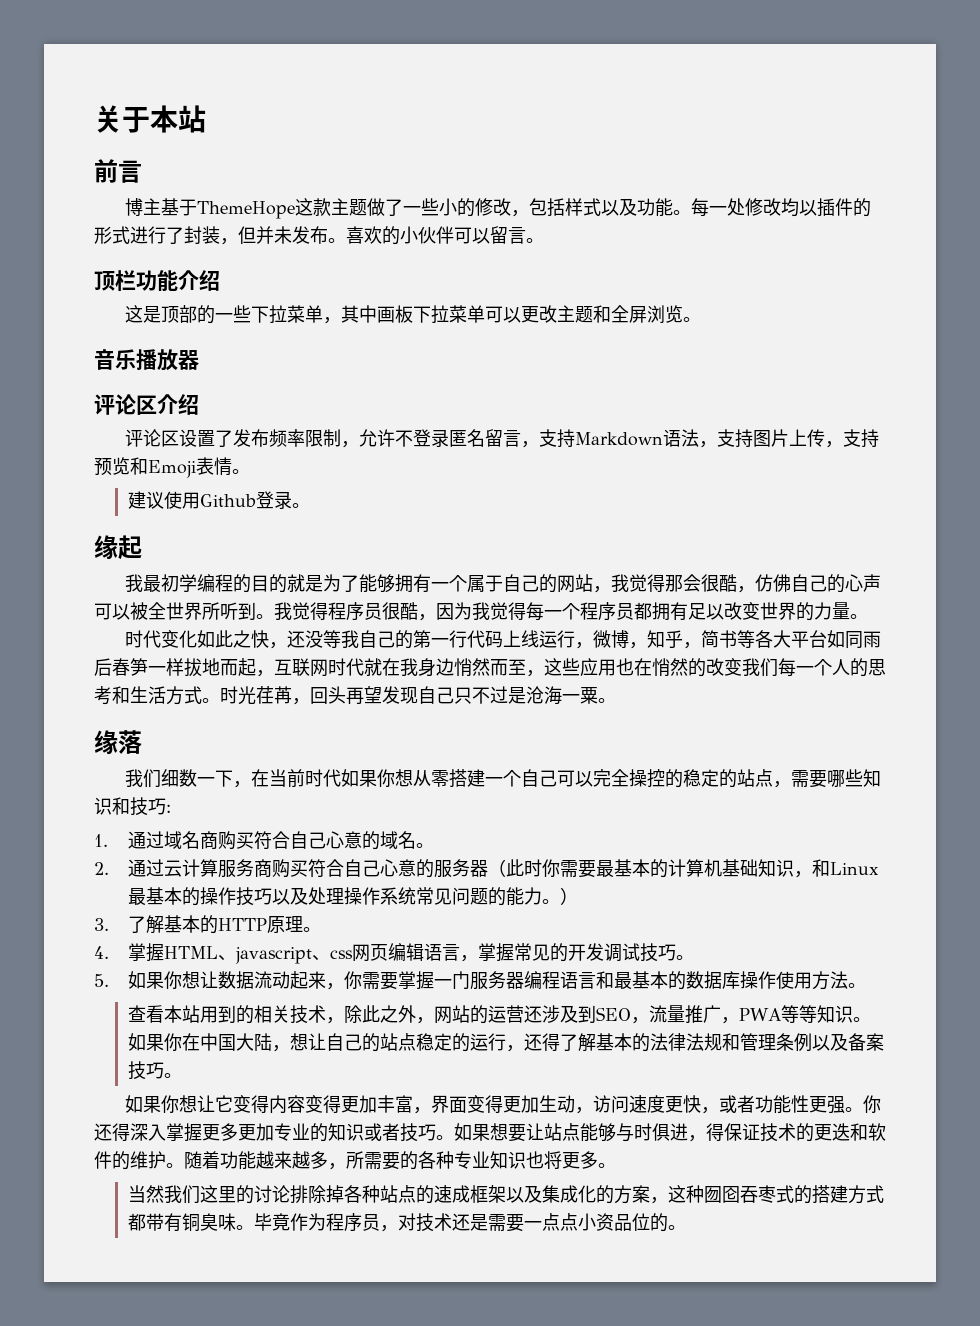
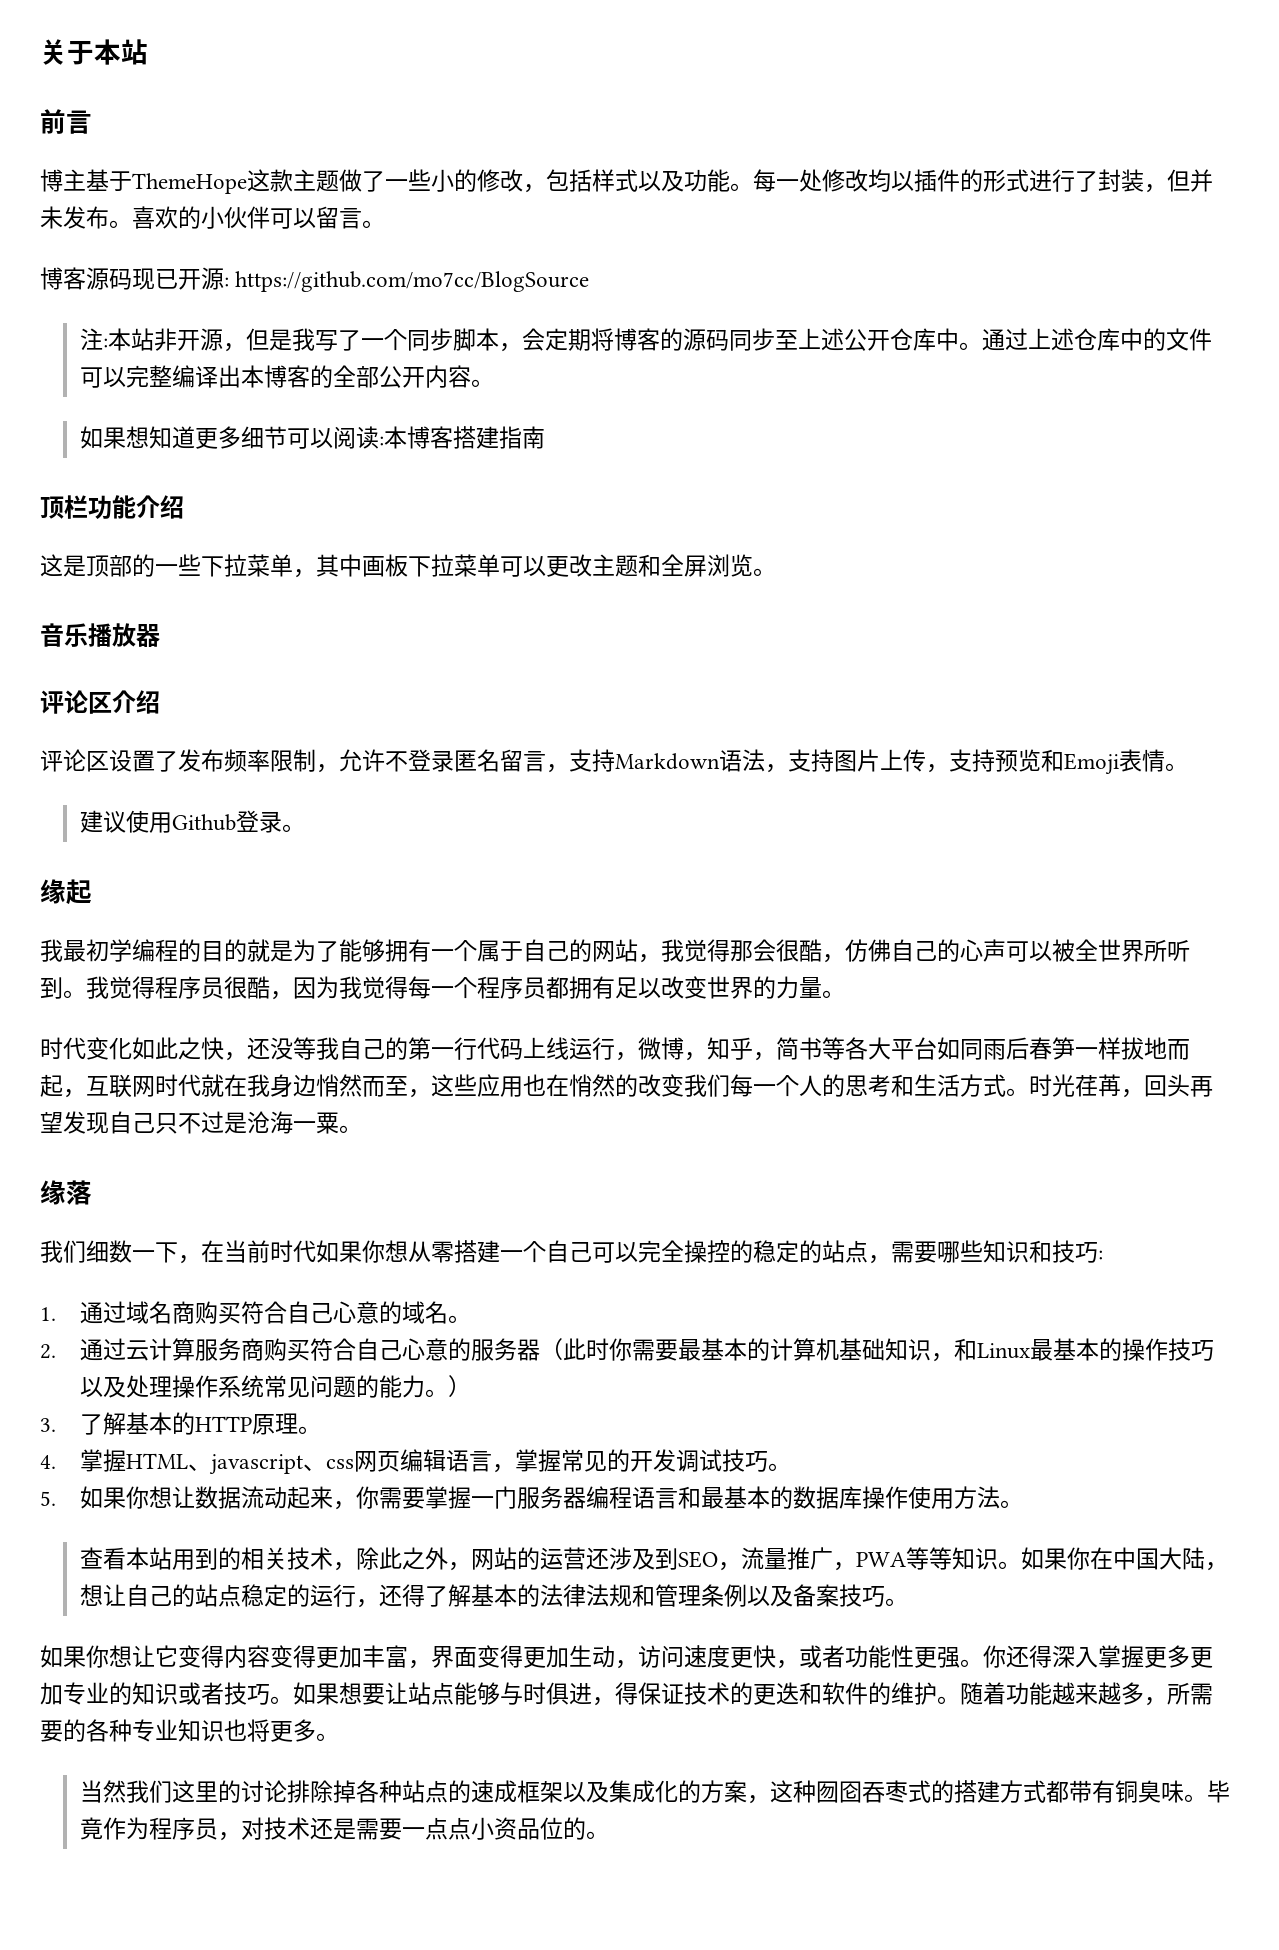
+ 博客源码现已开源: https://github.com/mo7cc/BlogSource
+ 注:本站非开源，但是我写了一个同步脚本，会定期将博客的源码同步至上述公开仓库中。通过上述仓库中的文件可以完整编译出本博客的全部公开内容。
+ 如果想知道更多细节可以阅读:本博客搭建指南

